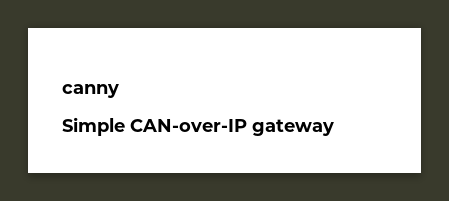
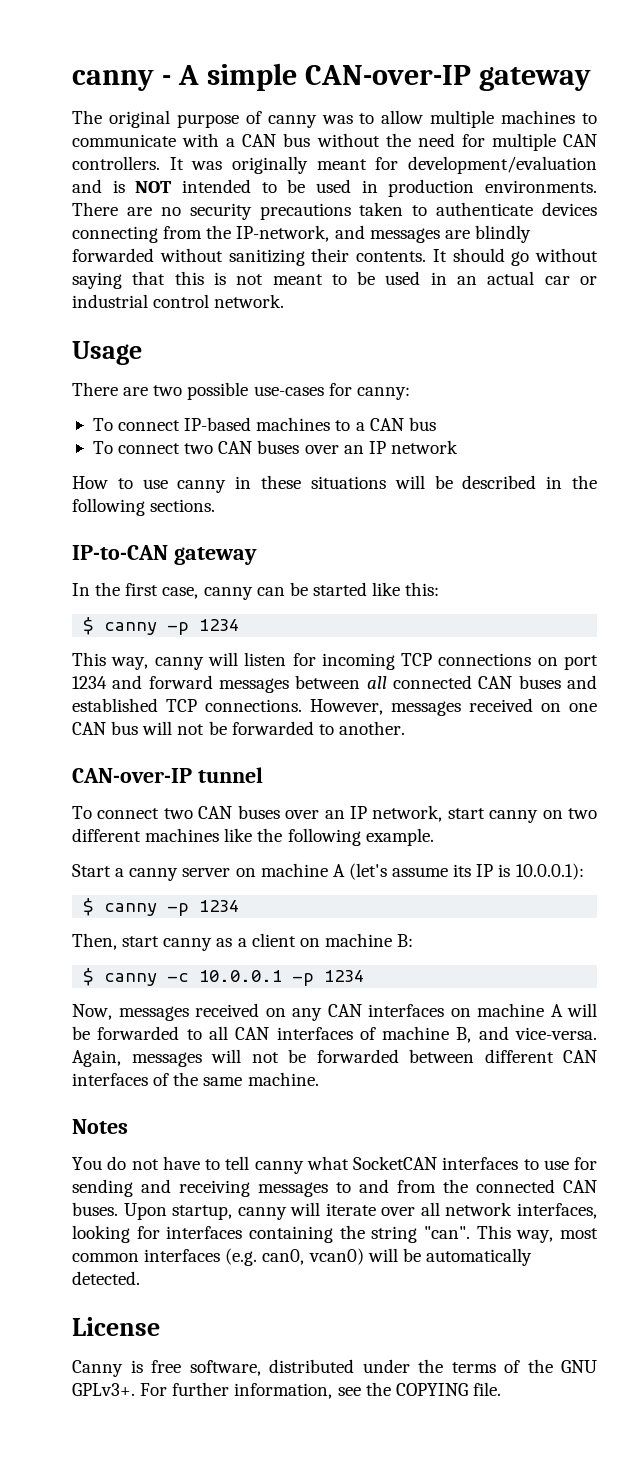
- canny
- Simple CAN-over-IP gateway
+ canny - A simple CAN-over-IP gateway
+ The original purpose of canny was to allow multiple machines to communicate with a CAN bus without the need for multiple CAN controllers. It was originally meant for development/evaluation and is NOT intended to be used in production environments. There are no security precautions taken to authenticate devices connecting from the IP-network, and messages are blindly forwarded without sanitizing their contents. It should go without saying that this is not meant to be used in an actual car or industrial control network.
+ Usage
+ There are two possible use-cases for canny:
+ To connect IP-based machines to a CAN bus
+ To connect two CAN buses over an IP network
+ How to use canny in these situations will be described in the following sections.
+ IP-to-CAN gateway
+ In the first case, canny can be started like this:
+ $ canny -p 1234
+ This way, canny will listen for incoming TCP connections on port 1234 and forward messages between all connected CAN buses and established TCP connections. However, messages received on one CAN bus will not be forwarded to another.
+ CAN-over-IP tunnel
+ To connect two CAN buses over an IP network, start canny on two different machines like the following example.
+ Start a canny server on machine A (let's assume its IP is 10.0.0.1):
+ $ canny -p 1234
+ Then, start canny as a client on machine B:
+ $ canny -c 10.0.0.1 -p 1234
+ Now, messages received on any CAN interfaces on machine A will be forwarded to all CAN interfaces of machine B, and vice-versa. Again, messages will not be forwarded between different CAN interfaces of the same machine.
+ Notes
+ You do not have to tell canny what SocketCAN interfaces to use for sending and receiving messages to and from the connected CAN buses. Upon startup, canny will iterate over all network interfaces, looking for interfaces containing the string "can". This way, most common interfaces (e.g. can0, vcan0) will be automatically detected.
+ License
+ Canny is free software, distributed under the terms of the GNU GPLv3+. For further information, see the COPYING file.

